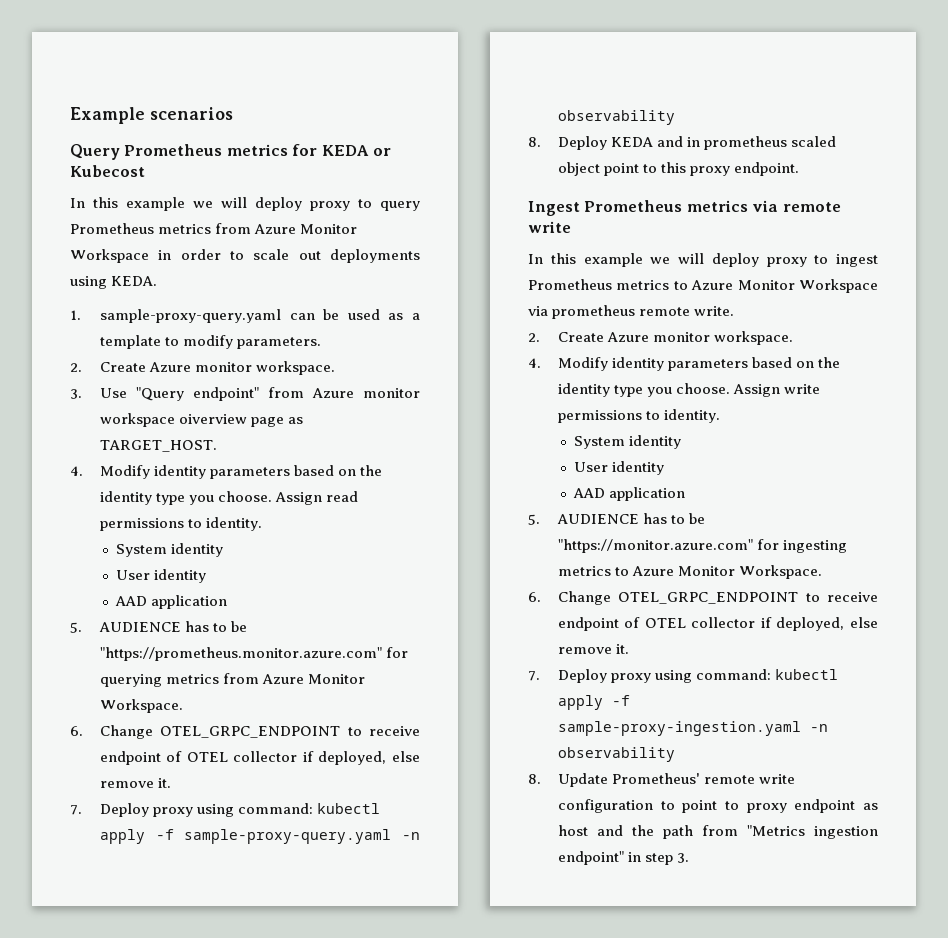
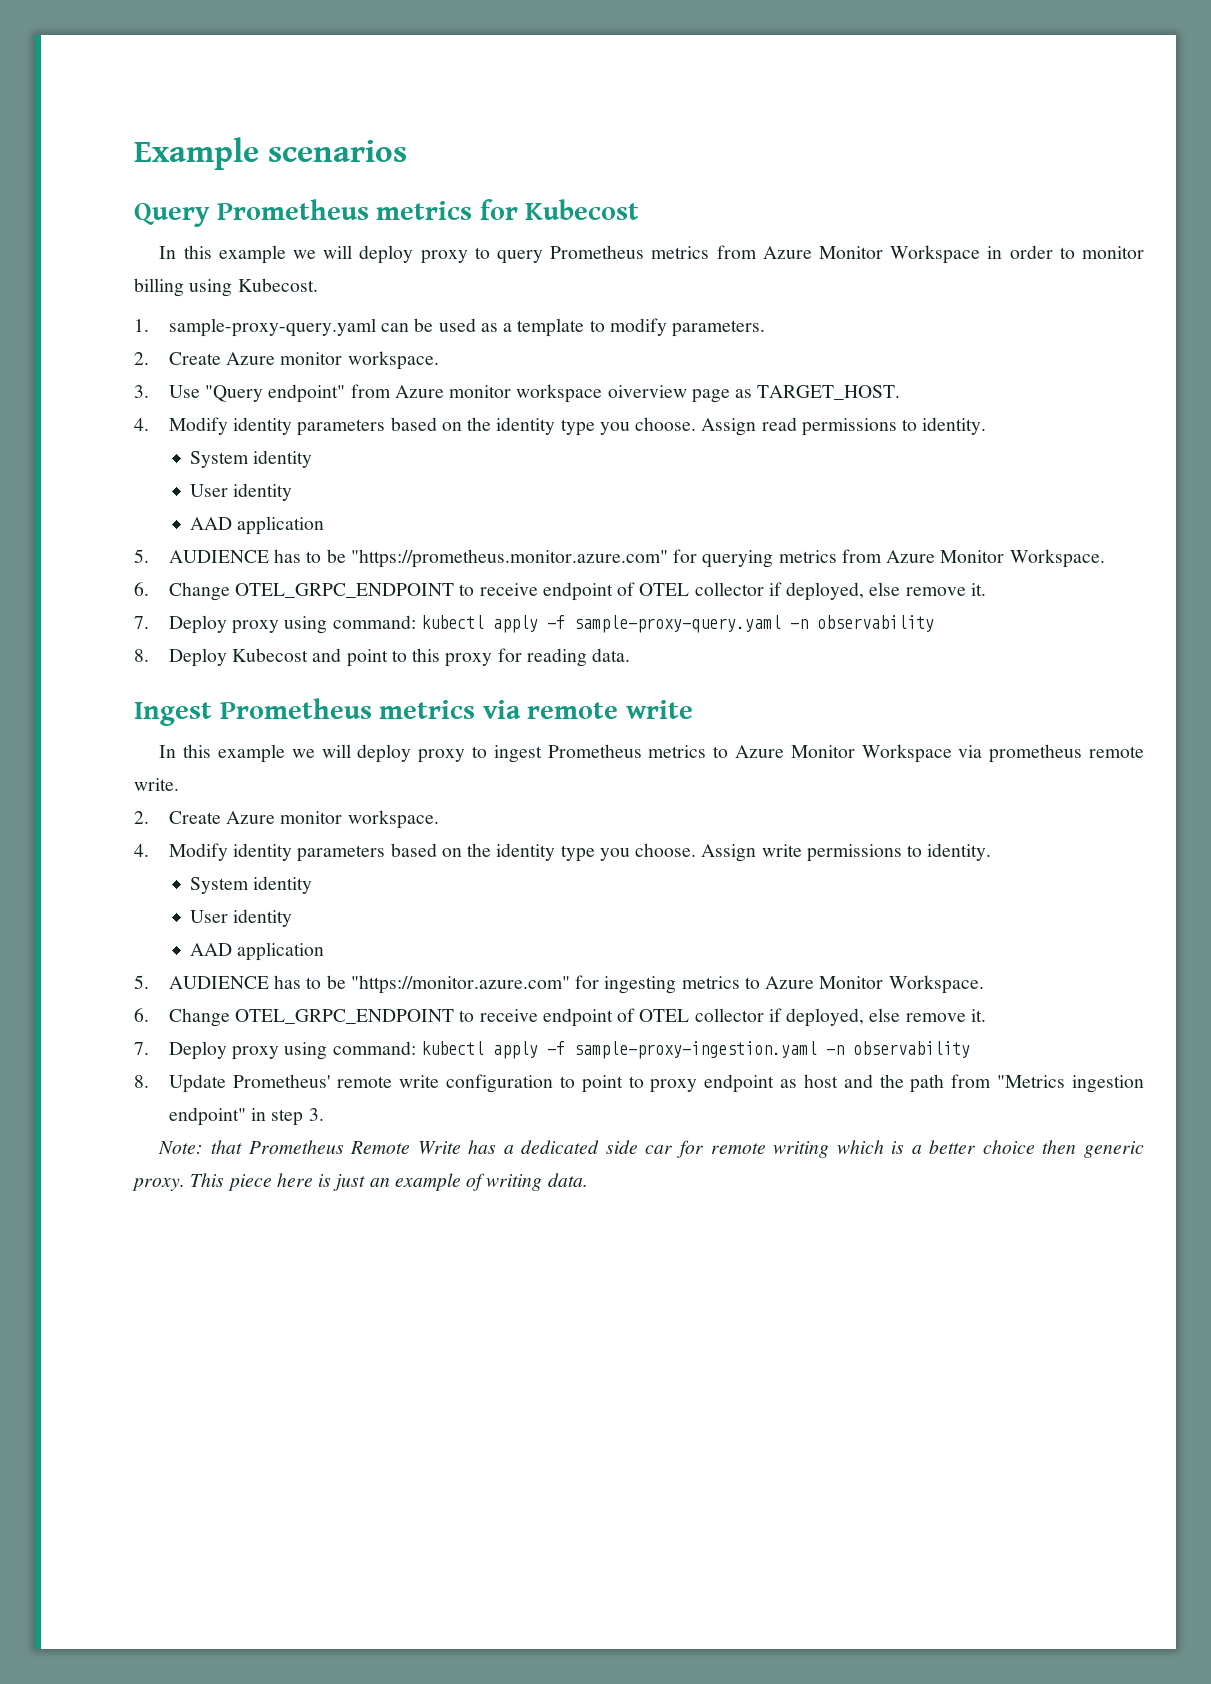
- Query Prometheus metrics for KEDA or Kubecost
+ Query Prometheus metrics for Kubecost
- In this example we will deploy proxy to query Prometheus metrics from Azure Monitor Workspace in order to scale out deployments using KEDA.
+ In this example we will deploy proxy to query Prometheus metrics from Azure Monitor Workspace in order to monitor billing using Kubecost.
- 8. Deploy KEDA and in prometheus scaled object point to this proxy endpoint.
+ 8. Deploy Kubecost and point to this proxy for reading data.
+ Note: that Prometheus Remote Write has a dedicated side car for remote writing which is a better choice then generic proxy. This piece here is just an example of writing data.

